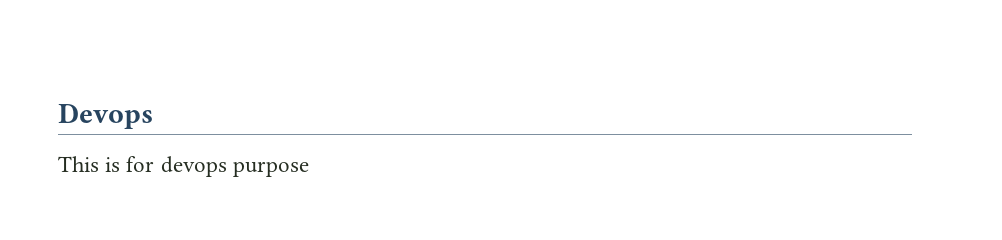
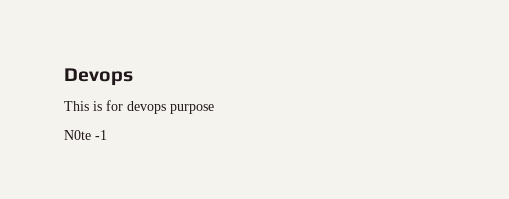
+ N0te -1

